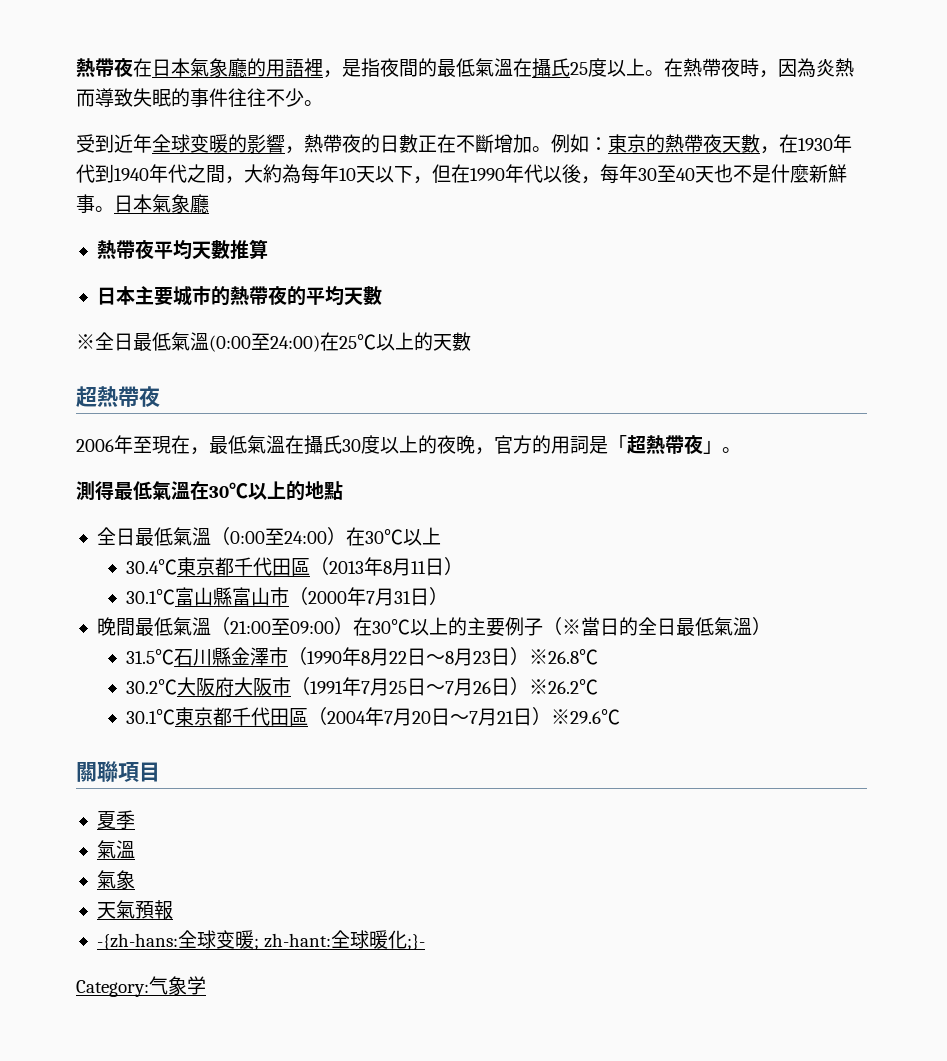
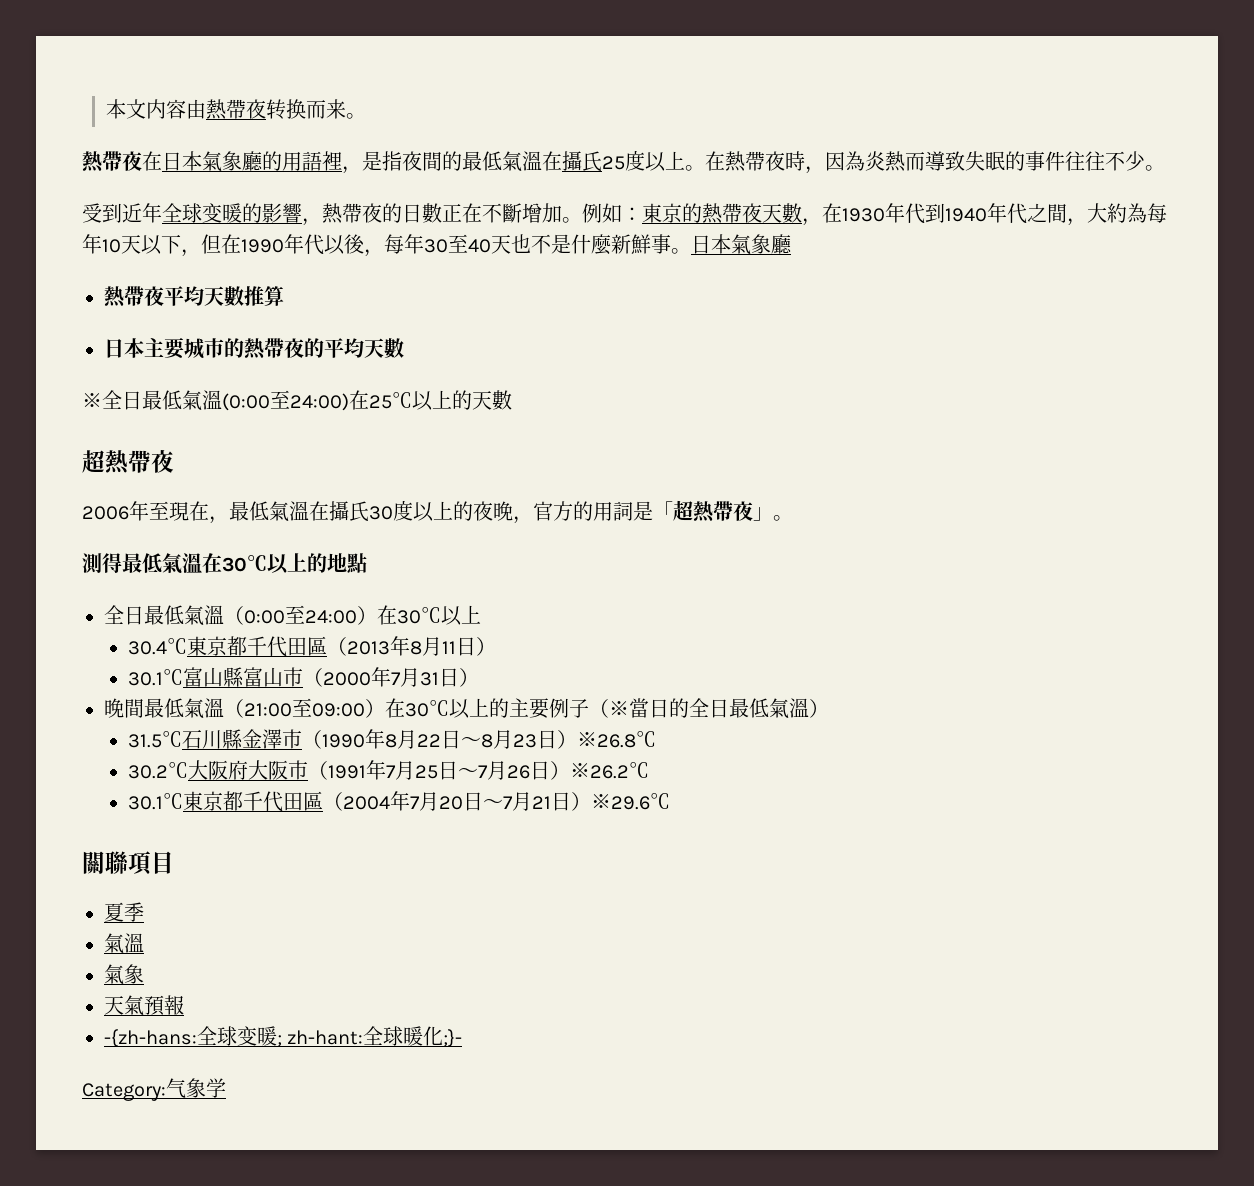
+ 本文内容由熱帶夜转换而来。

